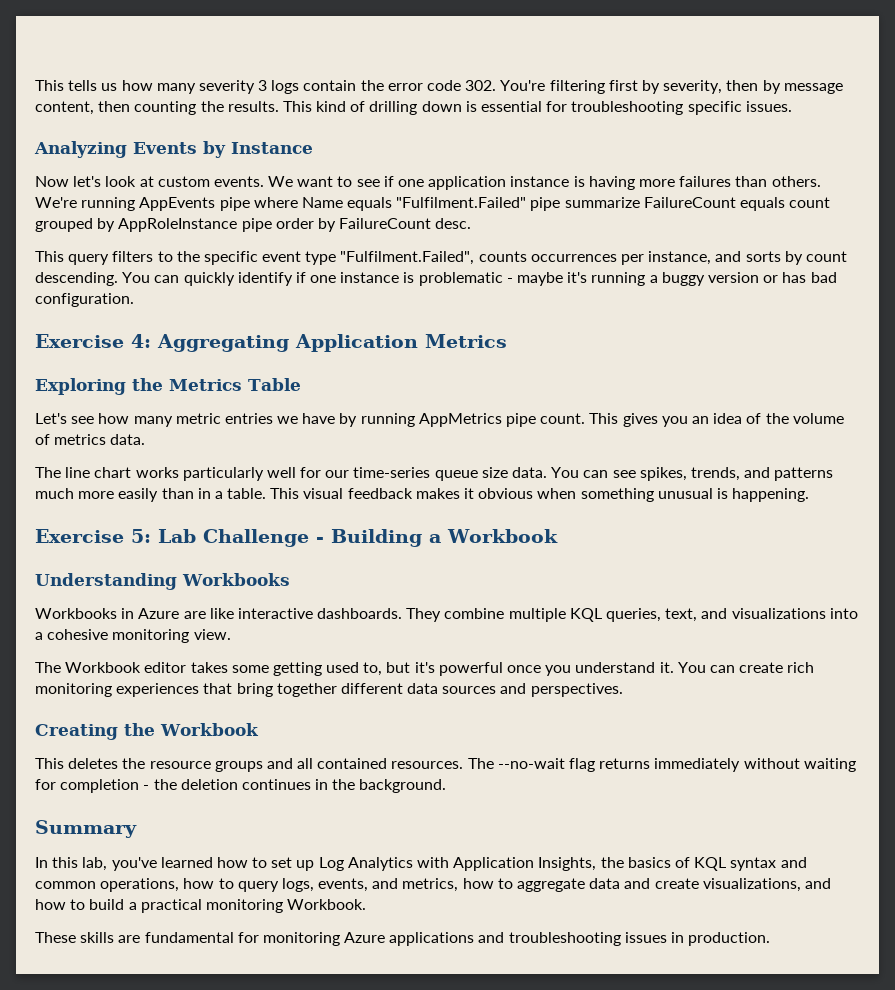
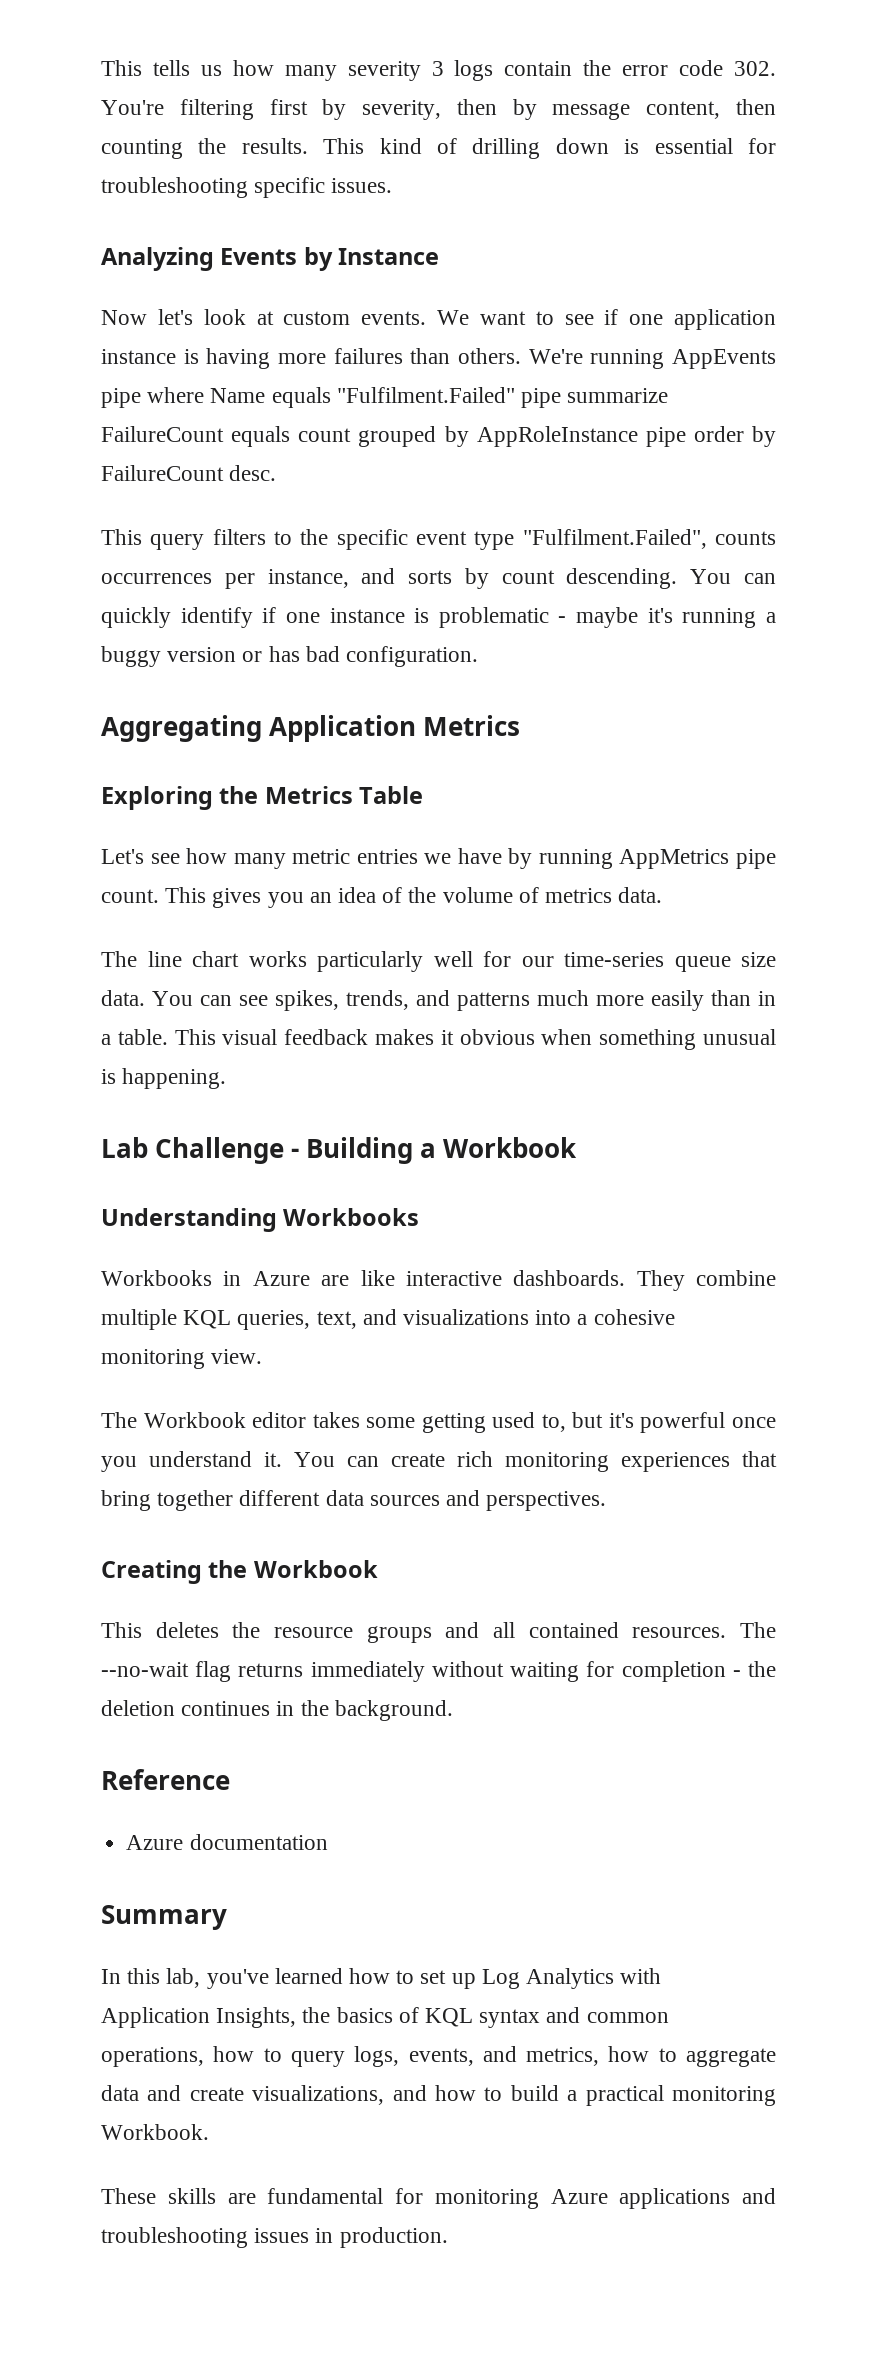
- Exercise 4: Aggregating Application Metrics
+ Aggregating Application Metrics
- Exercise 5: Lab Challenge - Building a Workbook
+ Lab Challenge - Building a Workbook
+ Reference
+ Azure documentation

